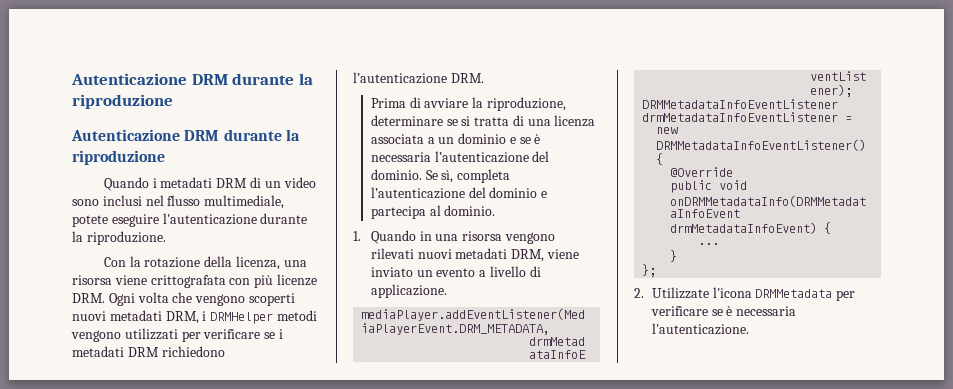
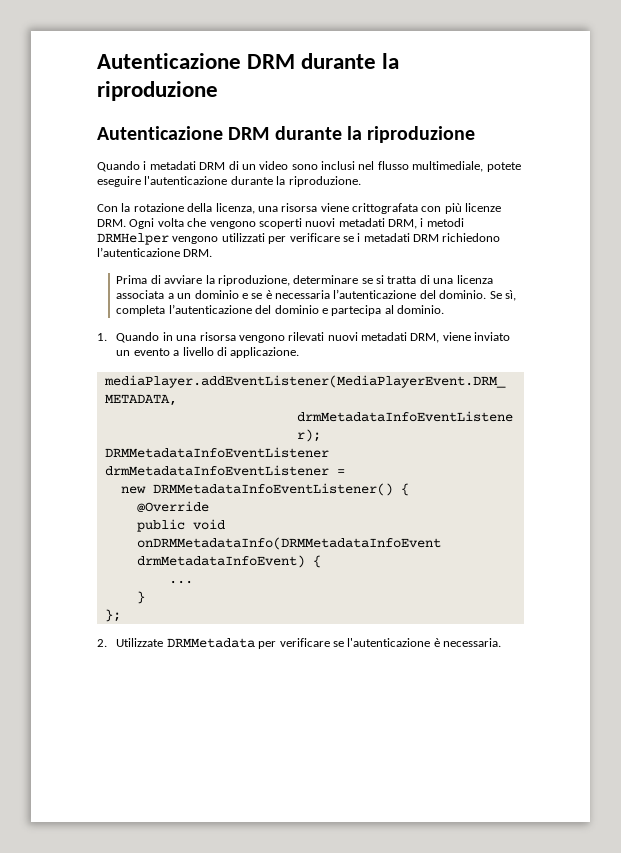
- Con la rotazione della licenza, una risorsa viene crittografata con più licenze DRM. Ogni volta che vengono scoperti nuovi metadati DRM, i DRMHelper metodi vengono utilizzati per verificare se i metadati DRM richiedono l’autenticazione DRM.
+ Con la rotazione della licenza, una risorsa viene crittografata con più licenze DRM. Ogni volta che vengono scoperti nuovi metadati DRM, i metodi DRMHelper vengono utilizzati per verificare se i metadati DRM richiedono l’autenticazione DRM.
- 2. Utilizzate l'icona DRMMetadata per verificare se è necessaria l'autenticazione.
+ 2. Utilizzate DRMMetadata per verificare se l'autenticazione è necessaria.

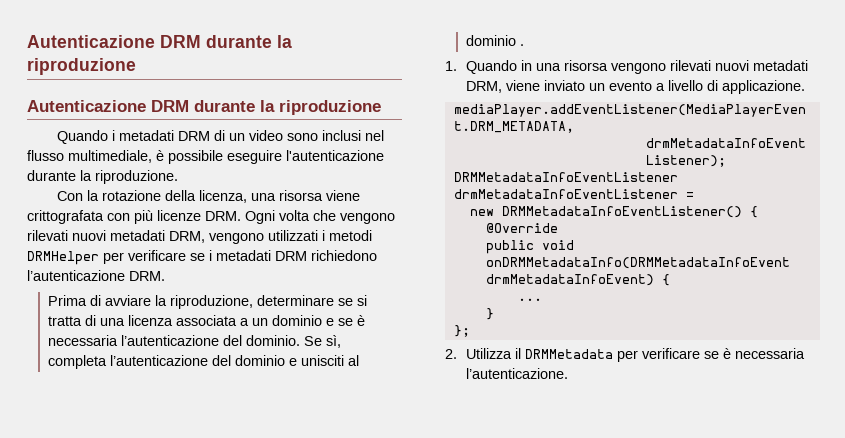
- Quando i metadati DRM di un video sono inclusi nel flusso multimediale, potete eseguire l'autenticazione durante la riproduzione.
+ Quando i metadati DRM di un video sono inclusi nel flusso multimediale, è possibile eseguire l'autenticazione durante la riproduzione.
- Con la rotazione della licenza, una risorsa viene crittografata con più licenze DRM. Ogni volta che vengono scoperti nuovi metadati DRM, i metodi DRMHelper vengono utilizzati per verificare se i metadati DRM richiedono l’autenticazione DRM.
+ Con la rotazione della licenza, una risorsa viene crittografata con più licenze DRM. Ogni volta che vengono rilevati nuovi metadati DRM, vengono utilizzati i metodi DRMHelper per verificare se i metadati DRM richiedono l’autenticazione DRM.
- Se sì, completa l’autenticazione del dominio e partecipa al dominio.
+ Se sì, completa l’autenticazione del dominio e unisciti al dominio .
- 2. Utilizzate DRMMetadata per verificare se l'autenticazione è necessaria.
+ 2. Utilizza il DRMMetadata per verificare se è necessaria l’autenticazione.

